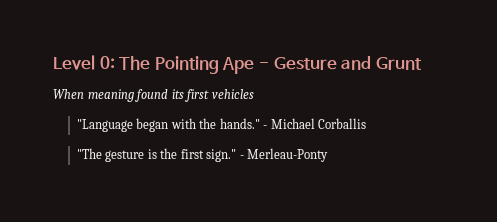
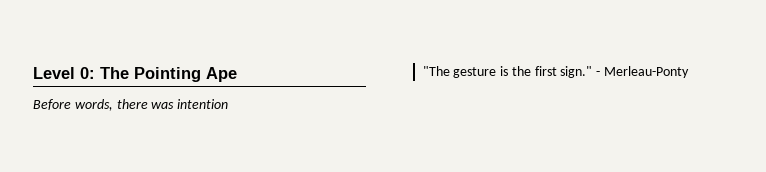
- Level 0: The Pointing Ape - Gesture and Grunt
- When meaning found its first vehicles
- "Language began with the hands." - Michael Corballis
+ Level 0: The Pointing Ape
+ Before words, there was intention

